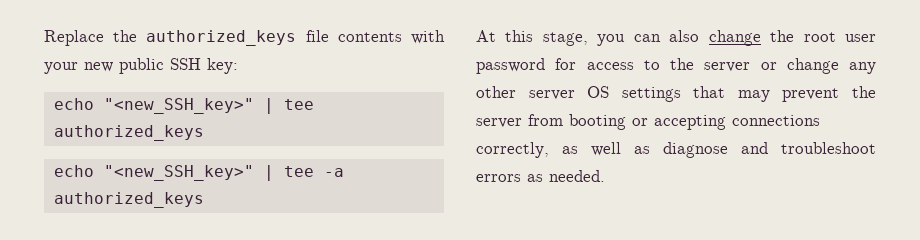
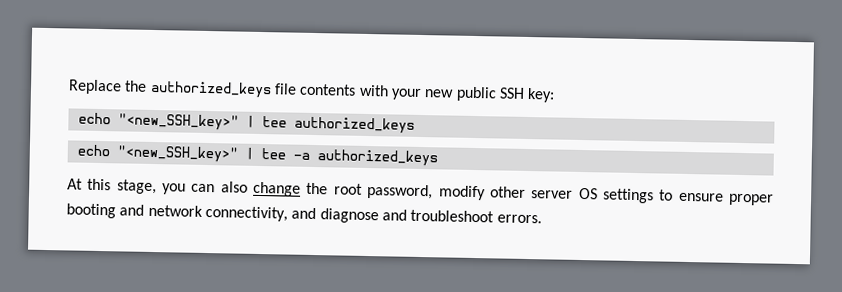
- At this stage, you can also change the root user password for access to the server or change any other server OS settings that may prevent the server from booting or accepting connections correctly, as well as diagnose and troubleshoot errors as needed.
+ At this stage, you can also change the root password, modify other server OS settings to ensure proper booting and network connectivity, and diagnose and troubleshoot errors.

